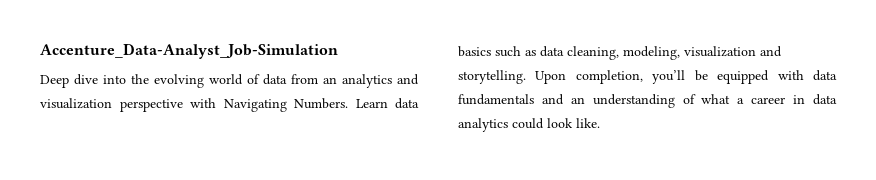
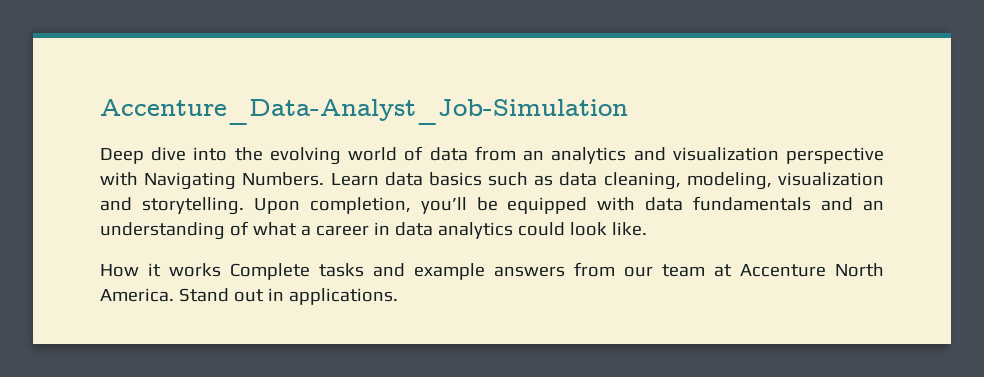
+ How it works Complete tasks and example answers from our team at Accenture North America. Stand out in applications.

